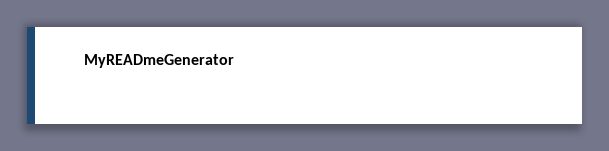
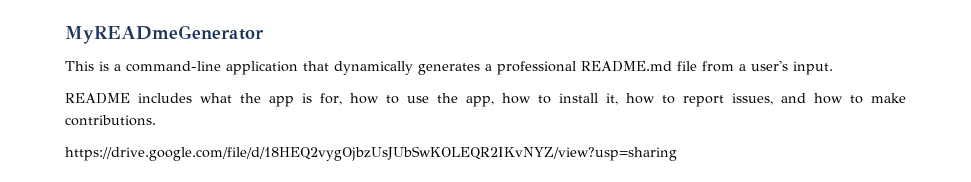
+ This is a command-line application that dynamically generates a professional README.md file from a user's input.
+ README includes what the app is for, how to use the app, how to install it, how to report issues, and how to make contributions.
+ https://drive.google.com/file/d/18HEQ2vygOjbzUsJUbSwKOLEQR2IKvNYZ/view?usp=sharing

